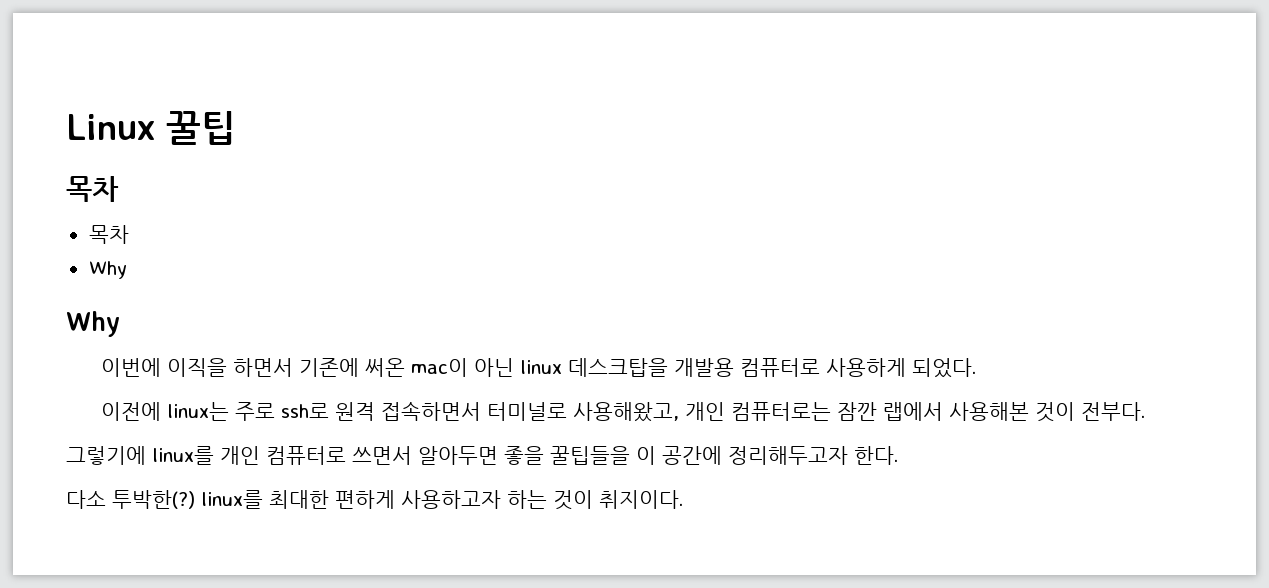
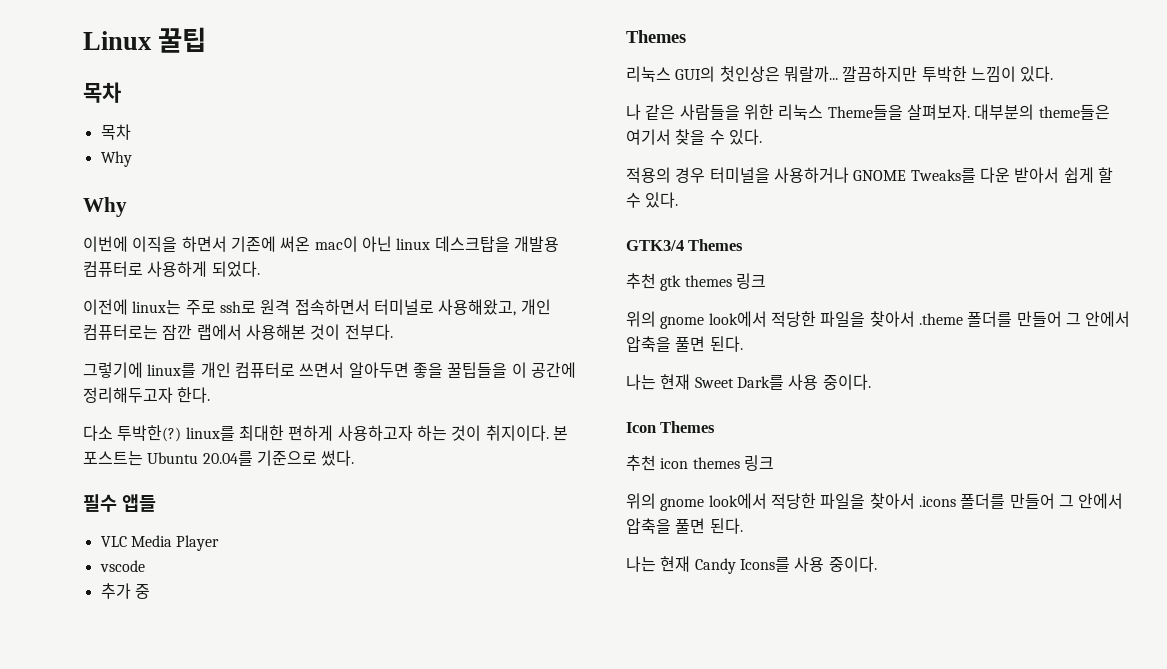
+ 본 포스트는 Ubuntu 20.04를 기준으로 썼다.
+ 필수 앱들
+ VLC Media Player
+ vscode
+ 추가 중
+ Themes
+ 리눅스 GUI의 첫인상은 뭐랄까... 깔끔하지만 투박한 느낌이 있다.
+ 나 같은 사람들을 위한 리눅스 Theme들을 살펴보자. 대부분의 theme들은 여기서 찾을 수 있다.
+ 적용의 경우 터미널을 사용하거나 GNOME Tweaks를 다운 받아서 쉽게 할 수 있다.
+ GTK3/4 Themes
+ 추천 gtk themes 링크
+ 위의 gnome look에서 적당한 파일을 찾아서 .theme 폴더를 만들어 그 안에서 압축을 풀면 된다.
+ 나는 현재 Sweet Dark를 사용 중이다.
+ Icon Themes
+ 추천 icon themes 링크
+ 위의 gnome look에서 적당한 파일을 찾아서 .icons 폴더를 만들어 그 안에서 압축을 풀면 된다.
+ 나는 현재 Candy Icons를 사용 중이다.

